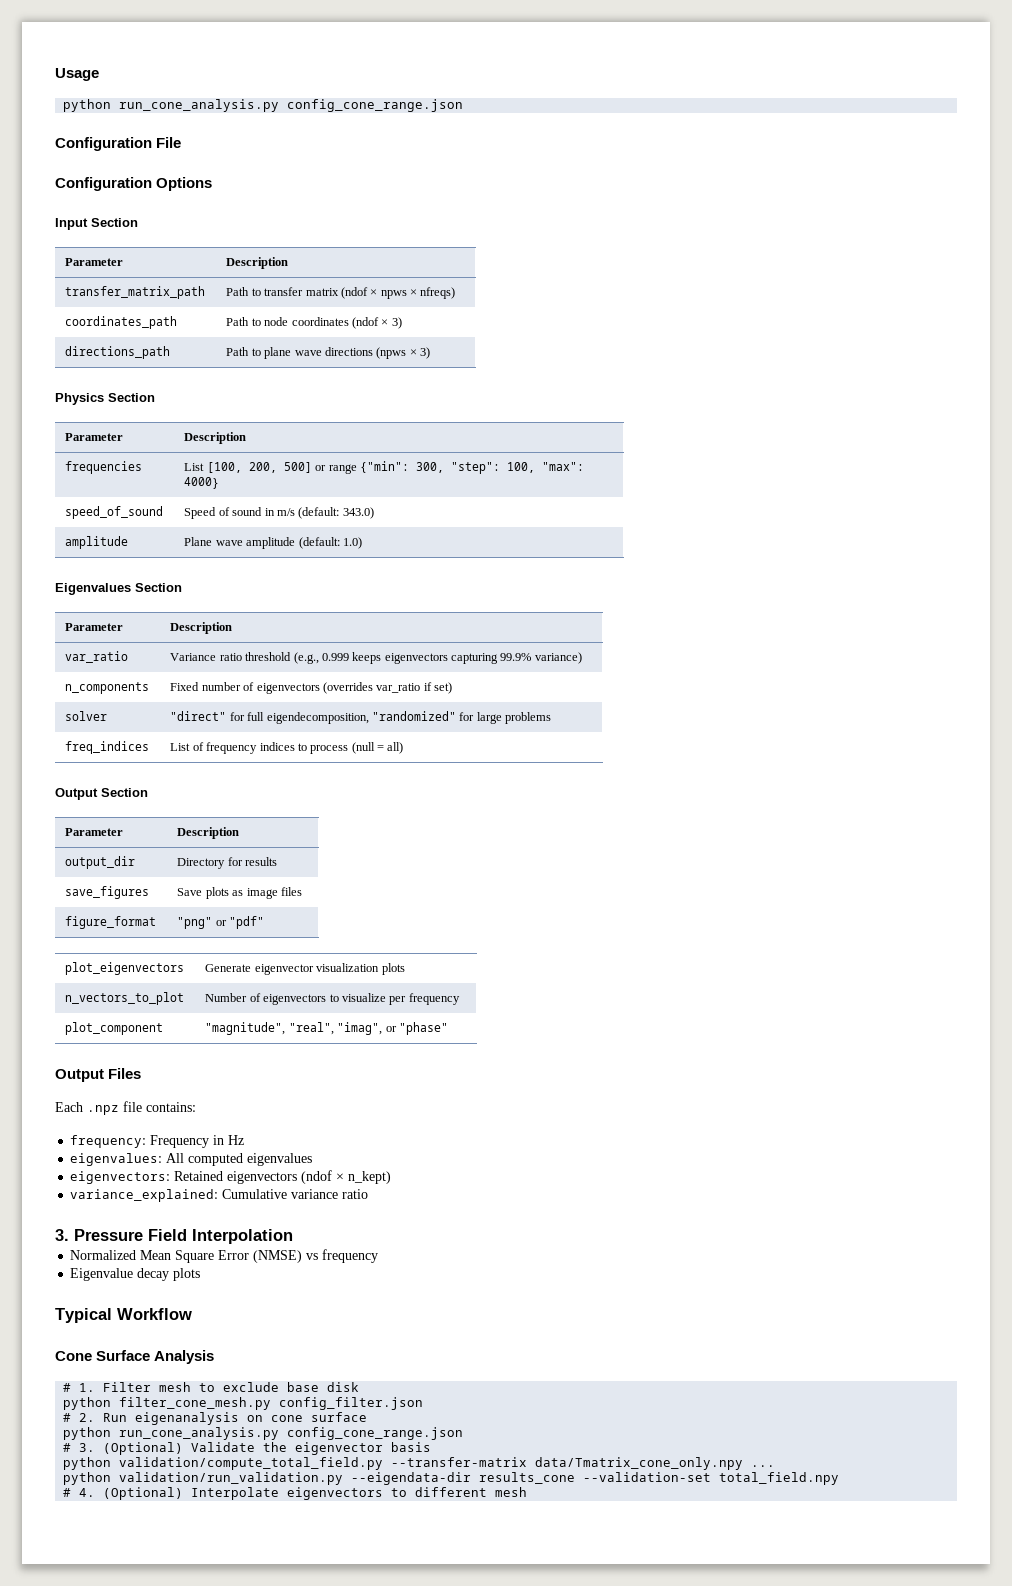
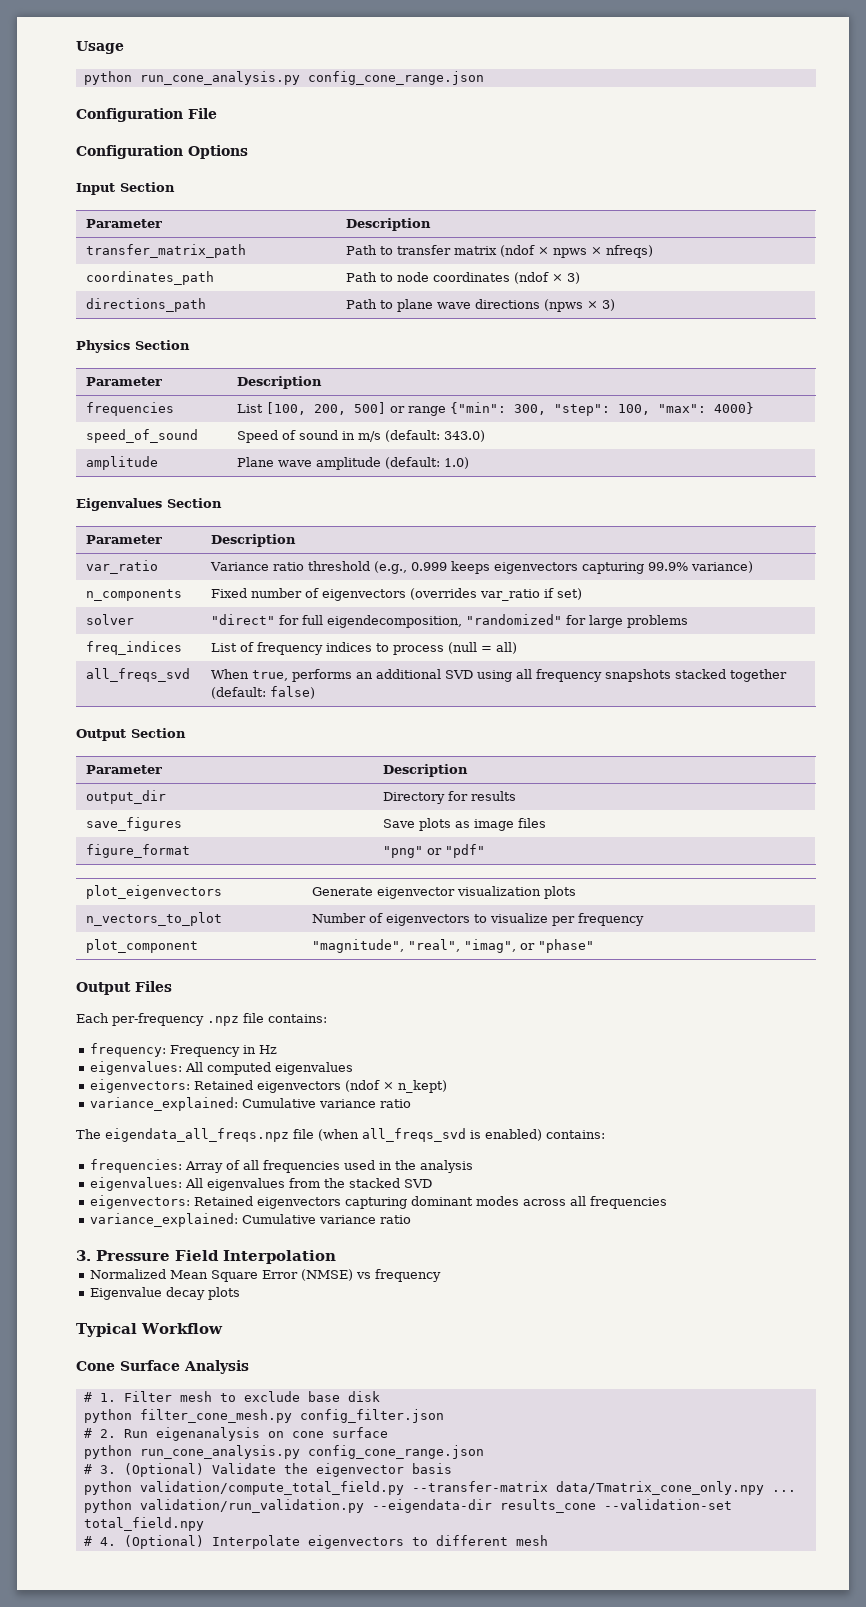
+ all_freqs_svd | When true, performs an additional SVD using all frequency snapshots stacked together (default: false)
- Each .npz file contains:
+ Each per-frequency .npz file contains:
+ The eigendata_all_freqs.npz file (when all_freqs_svd is enabled) contains:
+ frequencies: Array of all frequencies used in the analysis
+ eigenvalues: All eigenvalues from the stacked SVD
+ eigenvectors: Retained eigenvectors capturing dominant modes across all frequencies
+ variance_explained: Cumulative variance ratio

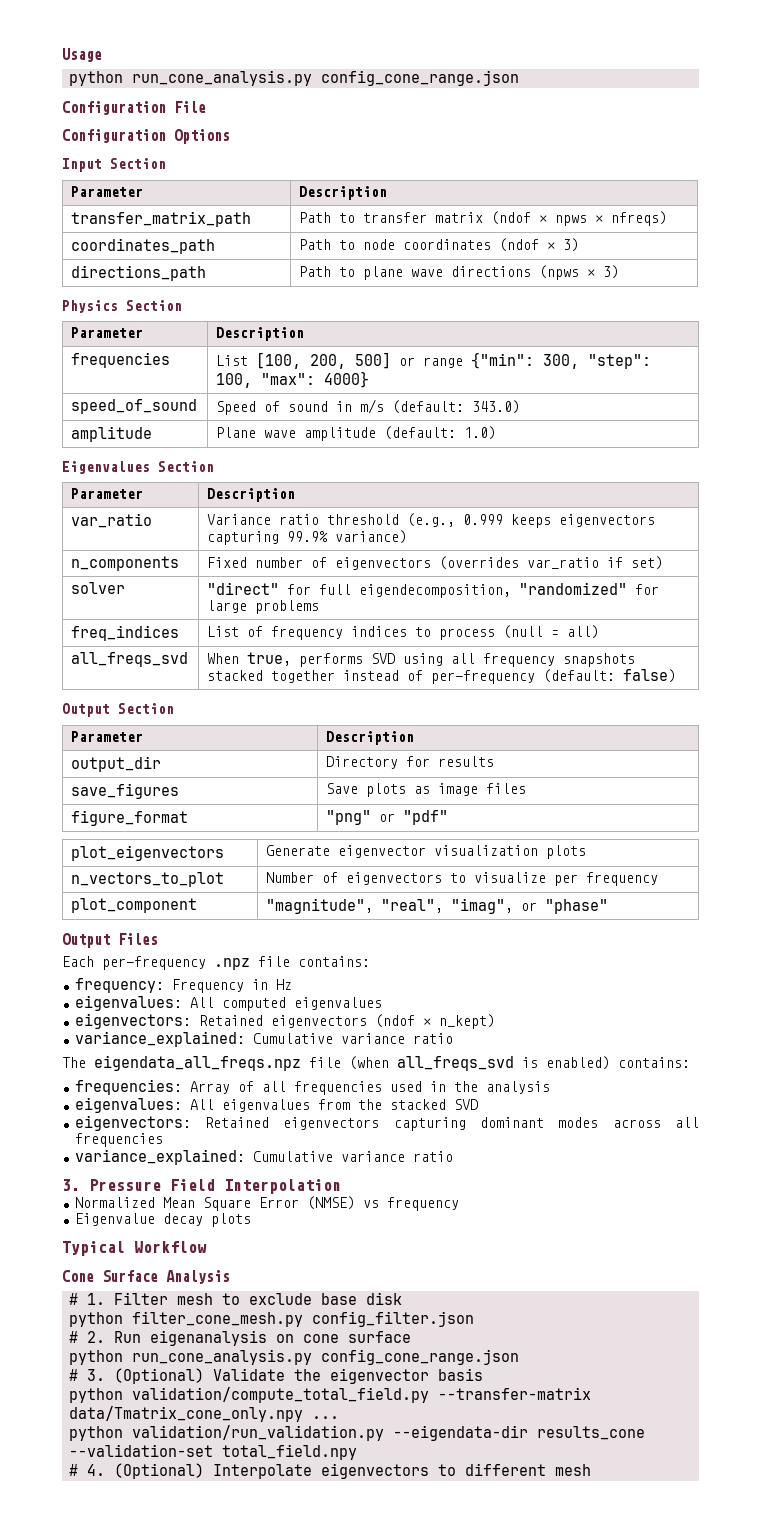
- all_freqs_svd | When true, performs an additional SVD using all frequency snapshots stacked together (default: false)
+ all_freqs_svd | When true, performs SVD using all frequency snapshots stacked together instead of per-frequency (default: false)

